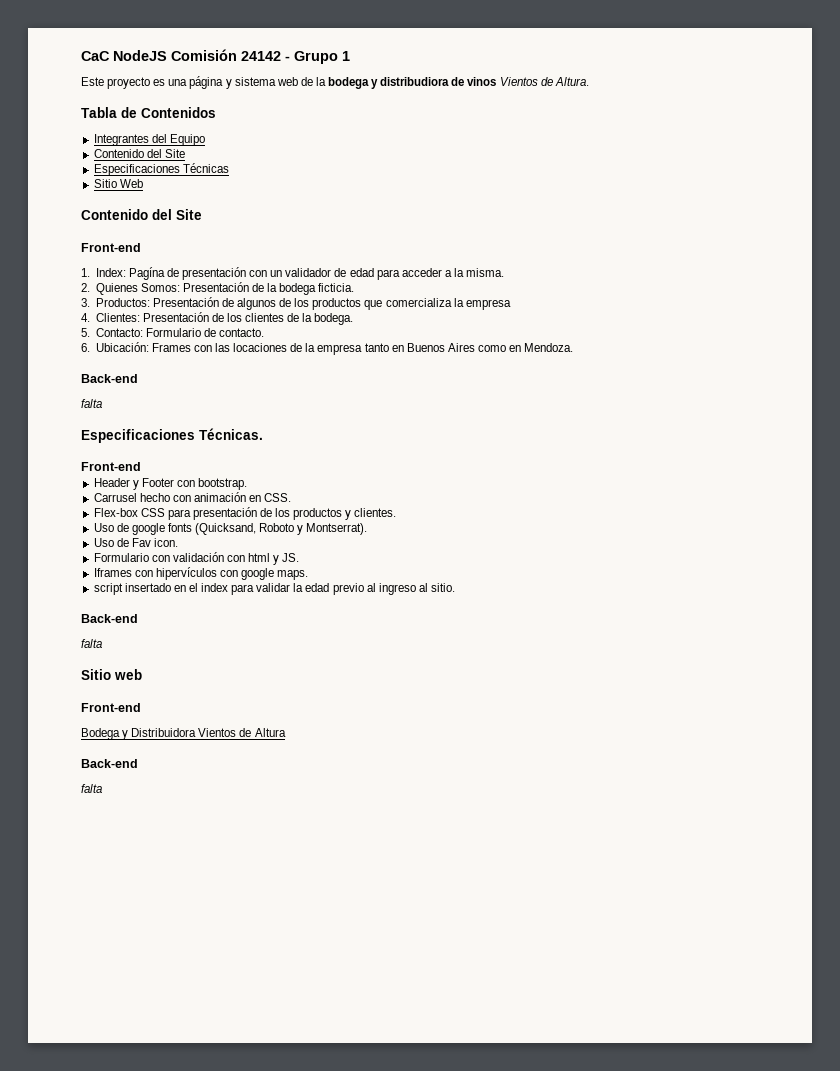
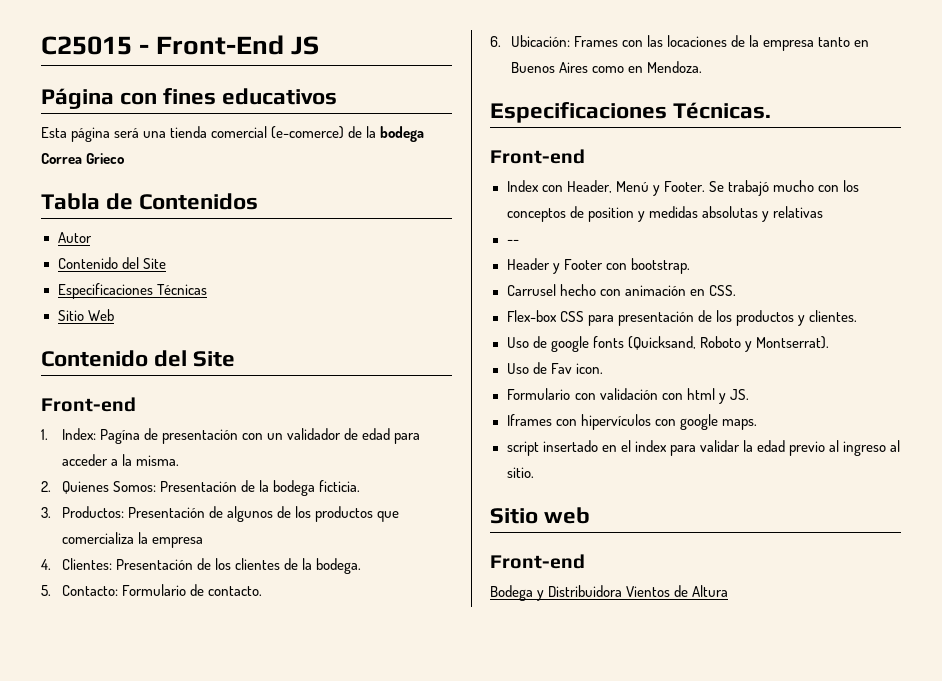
- CaC NodeJS Comisión 24142 - Grupo 1
- Este proyecto es una página y sistema web de la bodega y distribudiora de vinos Vientos de Altura.
+ C25015 - Front-End JS
+ Página con fines educativos
+ Esta página será una tienda comercial (e-comerce) de la bodega Correa Grieco
- Integrantes del Equipo
+ Autor
  6. Ubicación: Frames con las locaciones de la empresa tanto en Buenos Aires como en Mendoza.
- Back-end
- falta
+ Index con Header, Menú y Footer. Se trabajó mucho con los conceptos de position y medidas absolutas y relativas
+ --
  script insertado en el index para validar la edad previo al ingreso al sitio.
- Back-end
- falta
  Bodega y Distribuidora Vientos de Altura
- Back-end
- falta

